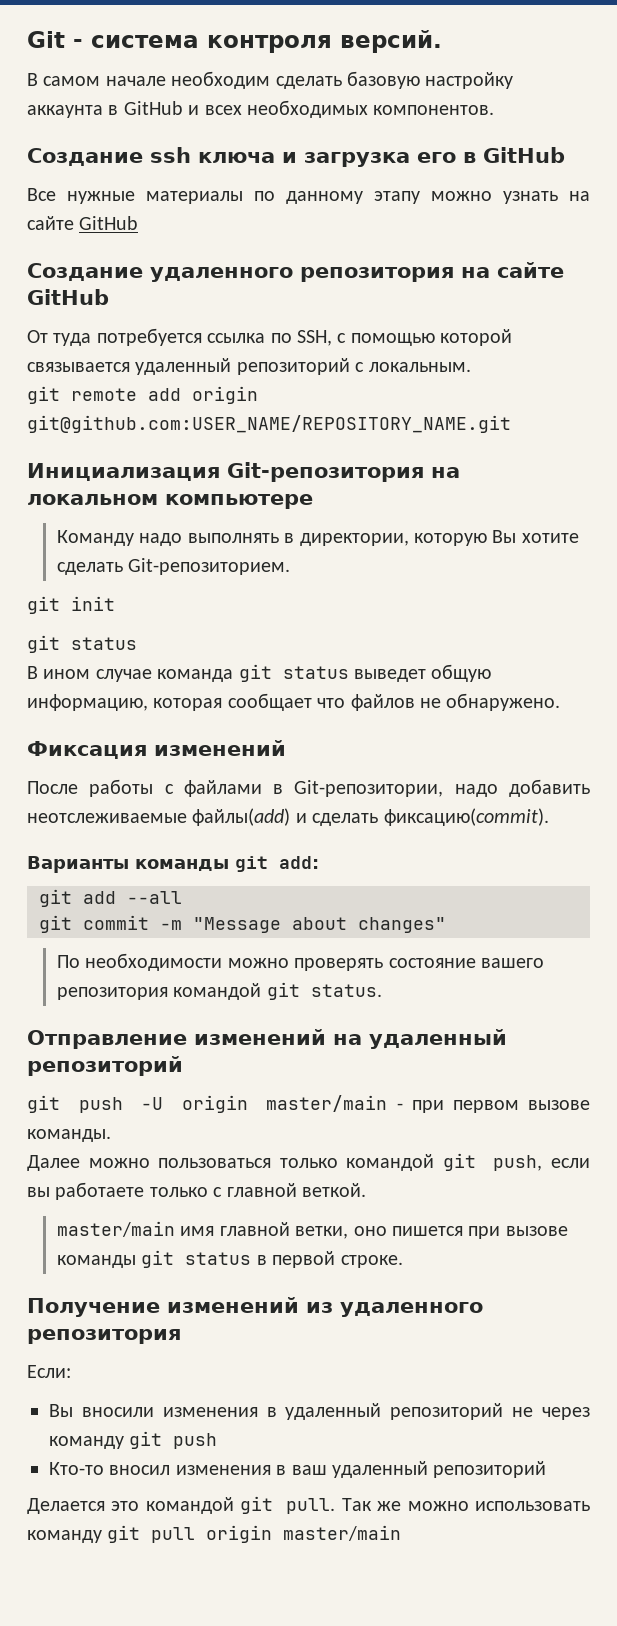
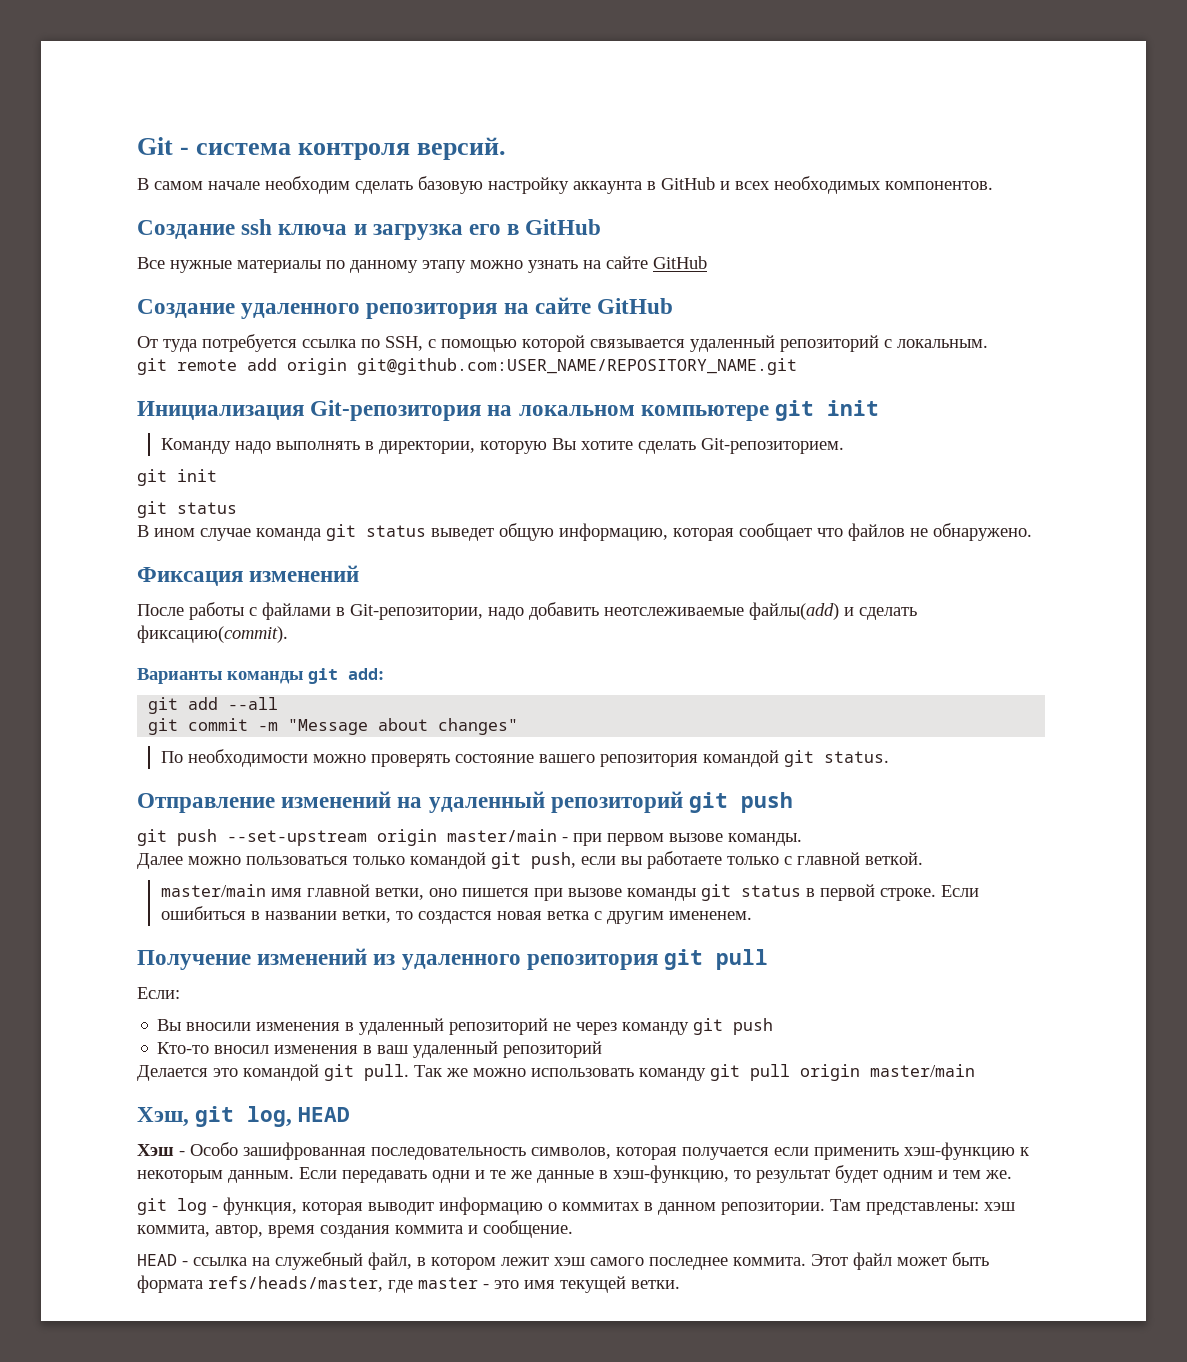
- Инициализация Git-репозитория на локальном компьютере
+ Инициализация Git-репозитория на локальном компьютере git init
- Отправление изменений на удаленный репозиторий
- git push -U origin master/main - при первом вызове команды.
+ Отправление изменений на удаленный репозиторий git push
+ git push --set-upstream origin master/main - при первом вызове команды.
+ Если ошибиться в названии ветки, то создастся новая ветка с другим имененем.
- Получение изменений из удаленного репозитория
+ Получение изменений из удаленного репозитория git pull
+ Хэш, git log, HEAD
+ Хэш - Особо зашифрованная последовательность символов, которая получается если применить хэш-функцию к некоторым данным. Если передавать одни и те же данные в хэш-функцию, то результат будет одним и тем же.
+ git log - функция, которая выводит информацию о коммитах в данном репозитории. Там представлены: хэш коммита, автор, время создания коммита и сообщение.
+ HEAD - ссылка на служебный файл, в котором лежит хэш самого последнее коммита. Этот файл может быть формата refs/heads/master, где master - это имя текущей ветки.

